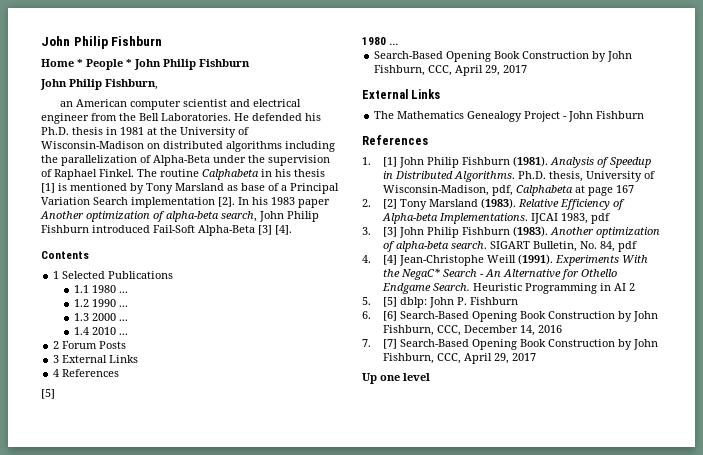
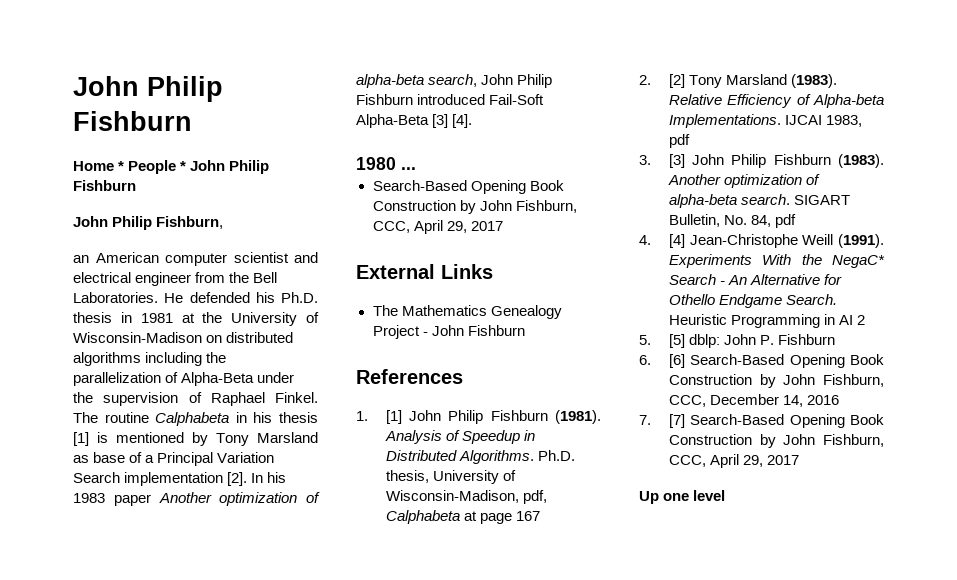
- Contents
- 1 Selected Publications
- 1.1 1980 ...
- 1.2 1990 ...
- 1.3 2000 ...
- 1.4 2010 ...
- 2 Forum Posts
- 3 External Links
- 4 References
- [5]

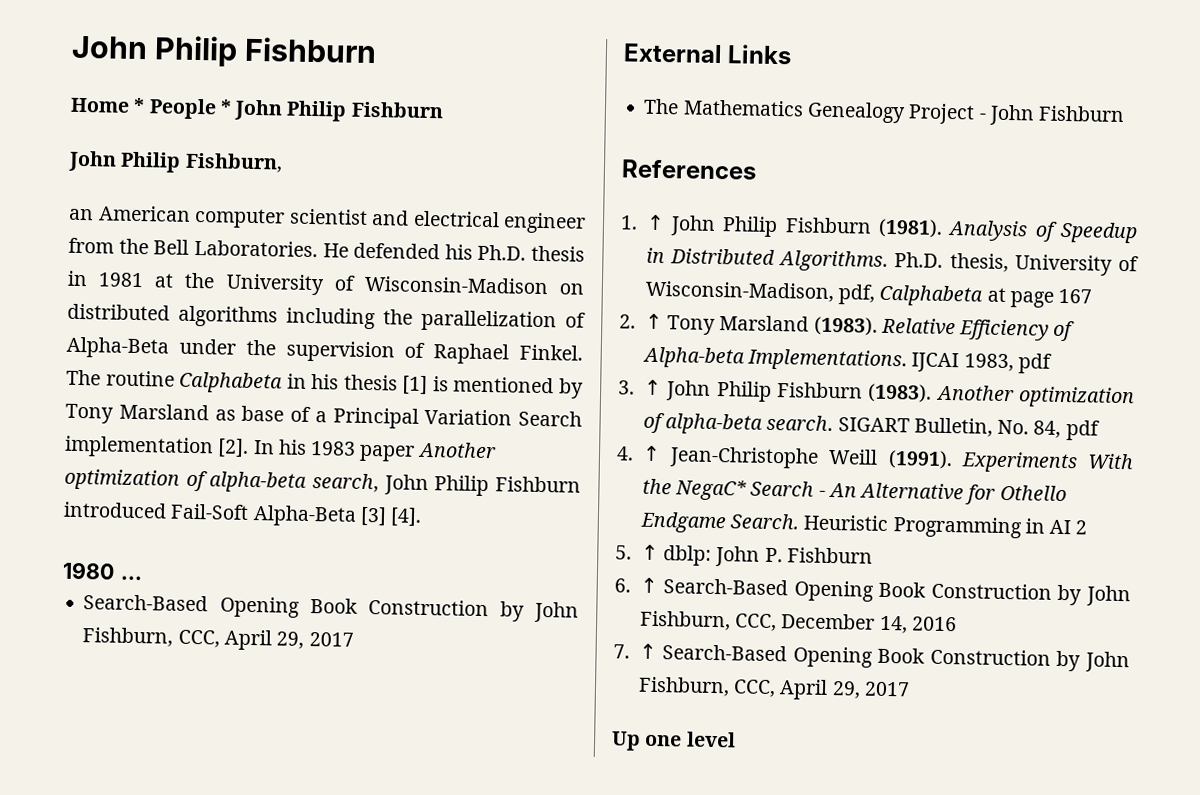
- 1. [1] John Philip Fishburn (1981).
+ 1. ↑ John Philip Fishburn (1981).
- 2. [2] Tony Marsland (1983).
+ 2. ↑ Tony Marsland (1983).
- 3. [3] John Philip Fishburn (1983).
+ 3. ↑ John Philip Fishburn (1983).
- 4. [4] Jean-Christophe Weill (1991).
+ 4. ↑ Jean-Christophe Weill (1991).
- 5. [5] dblp: John P. Fishburn
+ 5. ↑ dblp: John P. Fishburn
- 6. [6] Search-Based Opening Book Construction by John Fishburn, CCC, December 14, 2016
+ 6. ↑ Search-Based Opening Book Construction by John Fishburn, CCC, December 14, 2016
- 7. [7] Search-Based Opening Book Construction by John Fishburn, CCC, April 29, 2017
+ 7. ↑ Search-Based Opening Book Construction by John Fishburn, CCC, April 29, 2017

